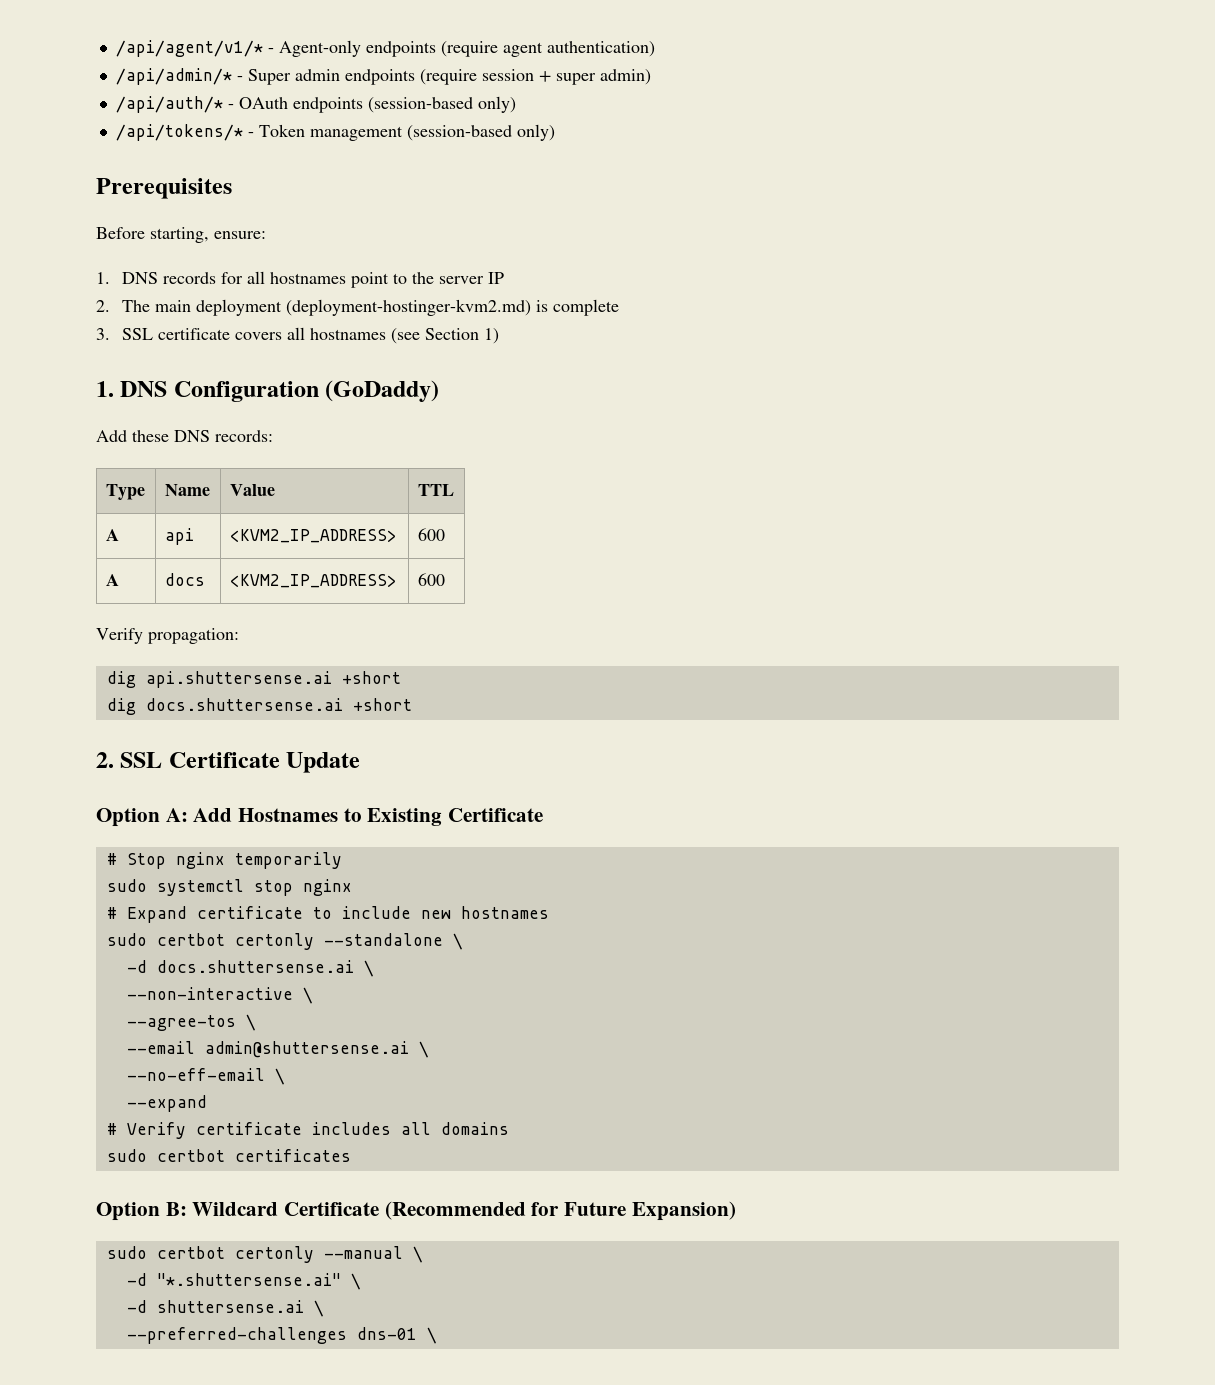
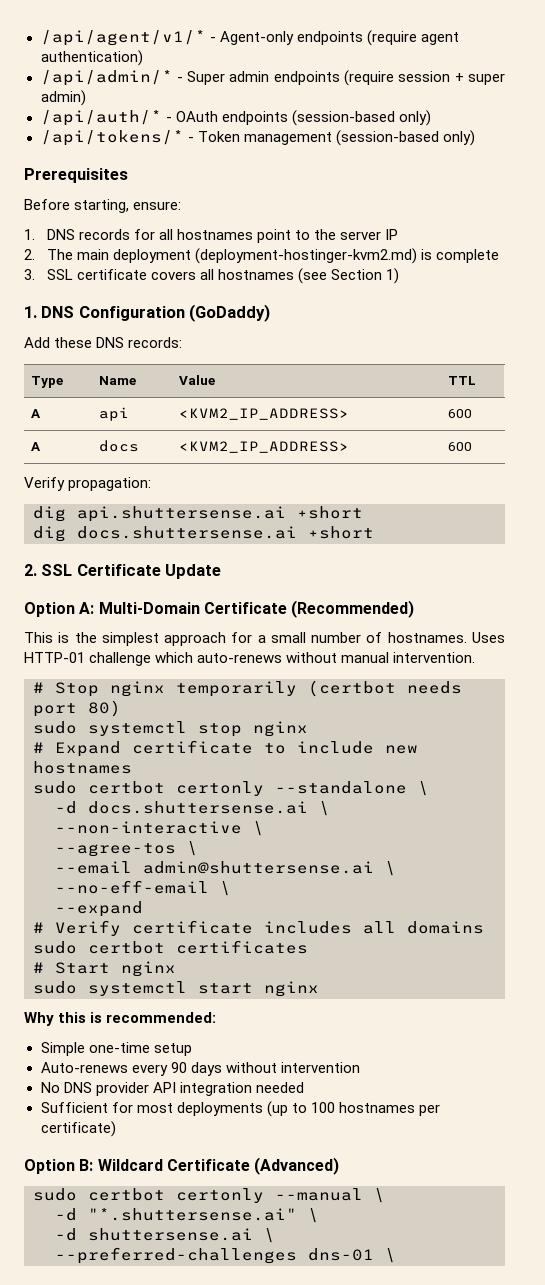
- Option A: Add Hostnames to Existing Certificate
+ Option A: Multi-Domain Certificate (Recommended)
+ This is the simplest approach for a small number of hostnames. Uses HTTP-01 challenge which auto-renews without manual intervention.
- # Stop nginx temporarily
+ # Stop nginx temporarily (certbot needs port 80)
+ # Start nginx
+ sudo systemctl start nginx
+ Why this is recommended:
+ Simple one-time setup
+ Auto-renews every 90 days without intervention
+ No DNS provider API integration needed
+ Sufficient for most deployments (up to 100 hostnames per certificate)
- Option B: Wildcard Certificate (Recommended for Future Expansion)
+ Option B: Wildcard Certificate (Advanced)

